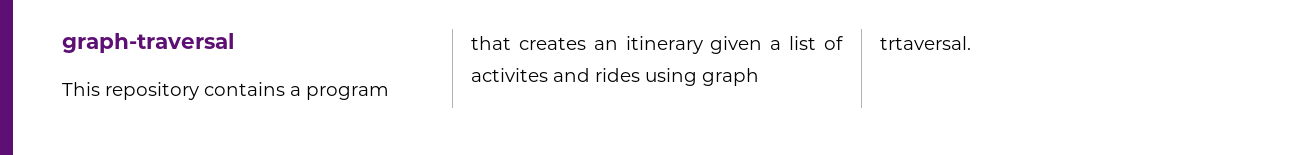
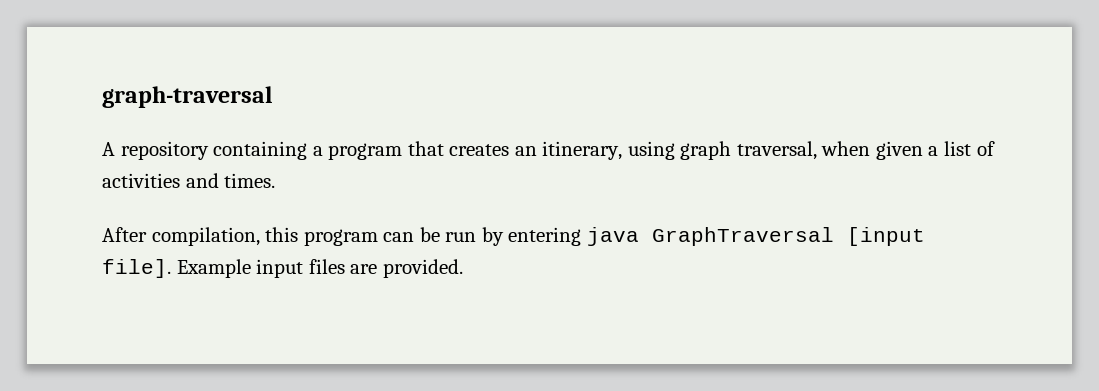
- This repository contains a program that creates an itinerary given a list of activites and rides using graph trtaversal.
+ A repository containing a program that creates an itinerary, using graph traversal, when given a list of activities and times.
+ After compilation, this program can be run by entering java GraphTraversal [input file]. Example input files are provided.

